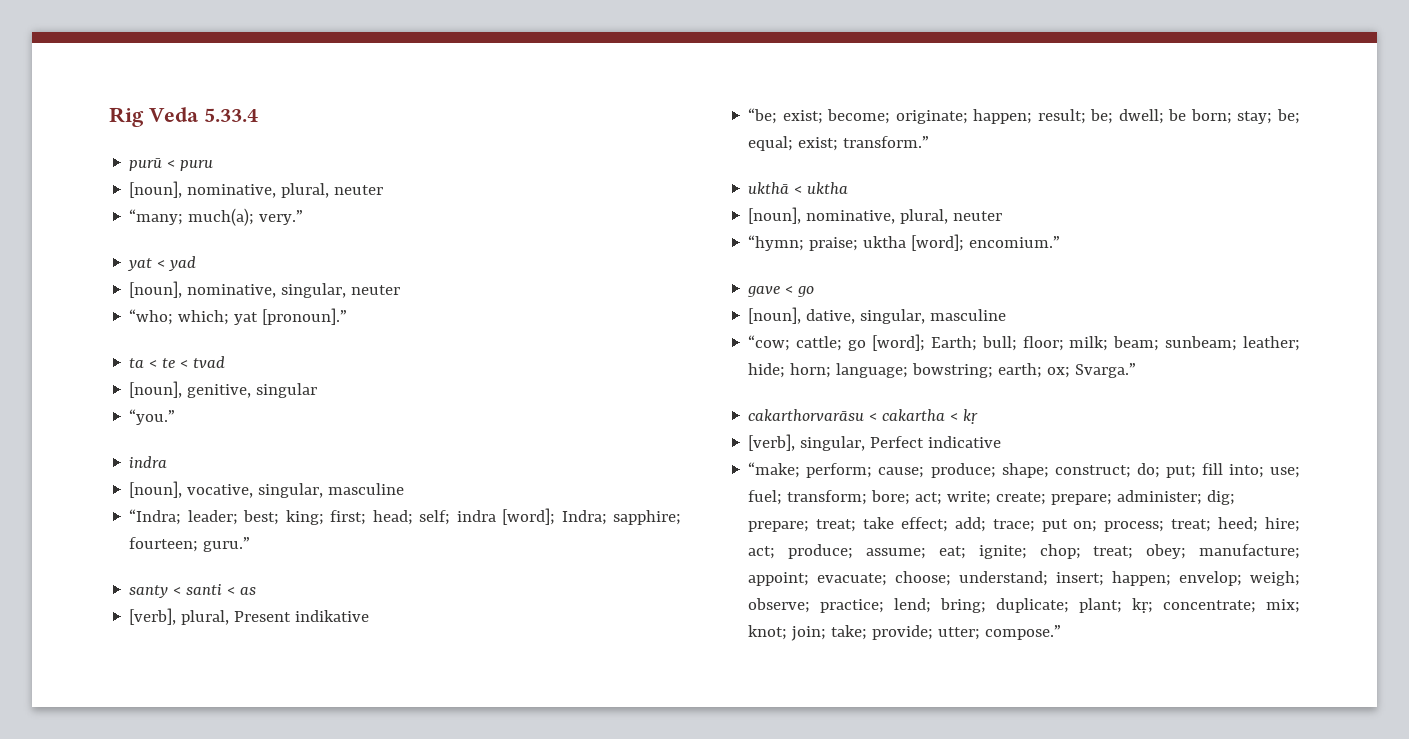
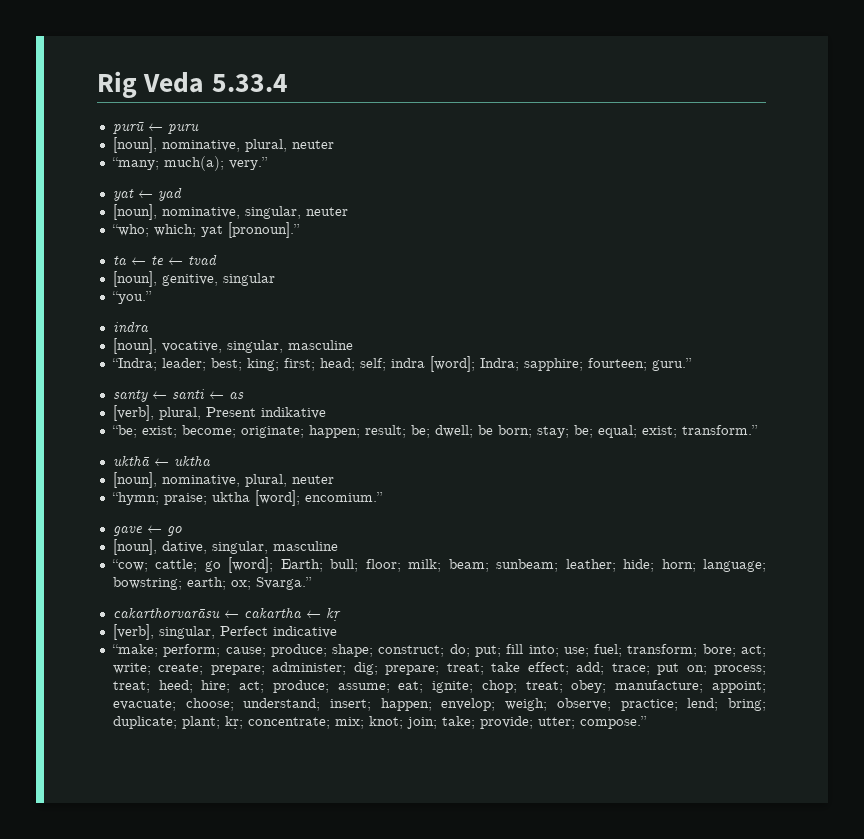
- purū < puru
+ purū ← puru
- yat < yad
+ yat ← yad
- ta < te < tvad
+ ta ← te ← tvad
- santy < santi < as
+ santy ← santi ← as
- ukthā < uktha
+ ukthā ← uktha
- gave < go
+ gave ← go
- cakarthorvarāsu < cakartha < kṛ
+ cakarthorvarāsu ← cakartha ← kṛ

